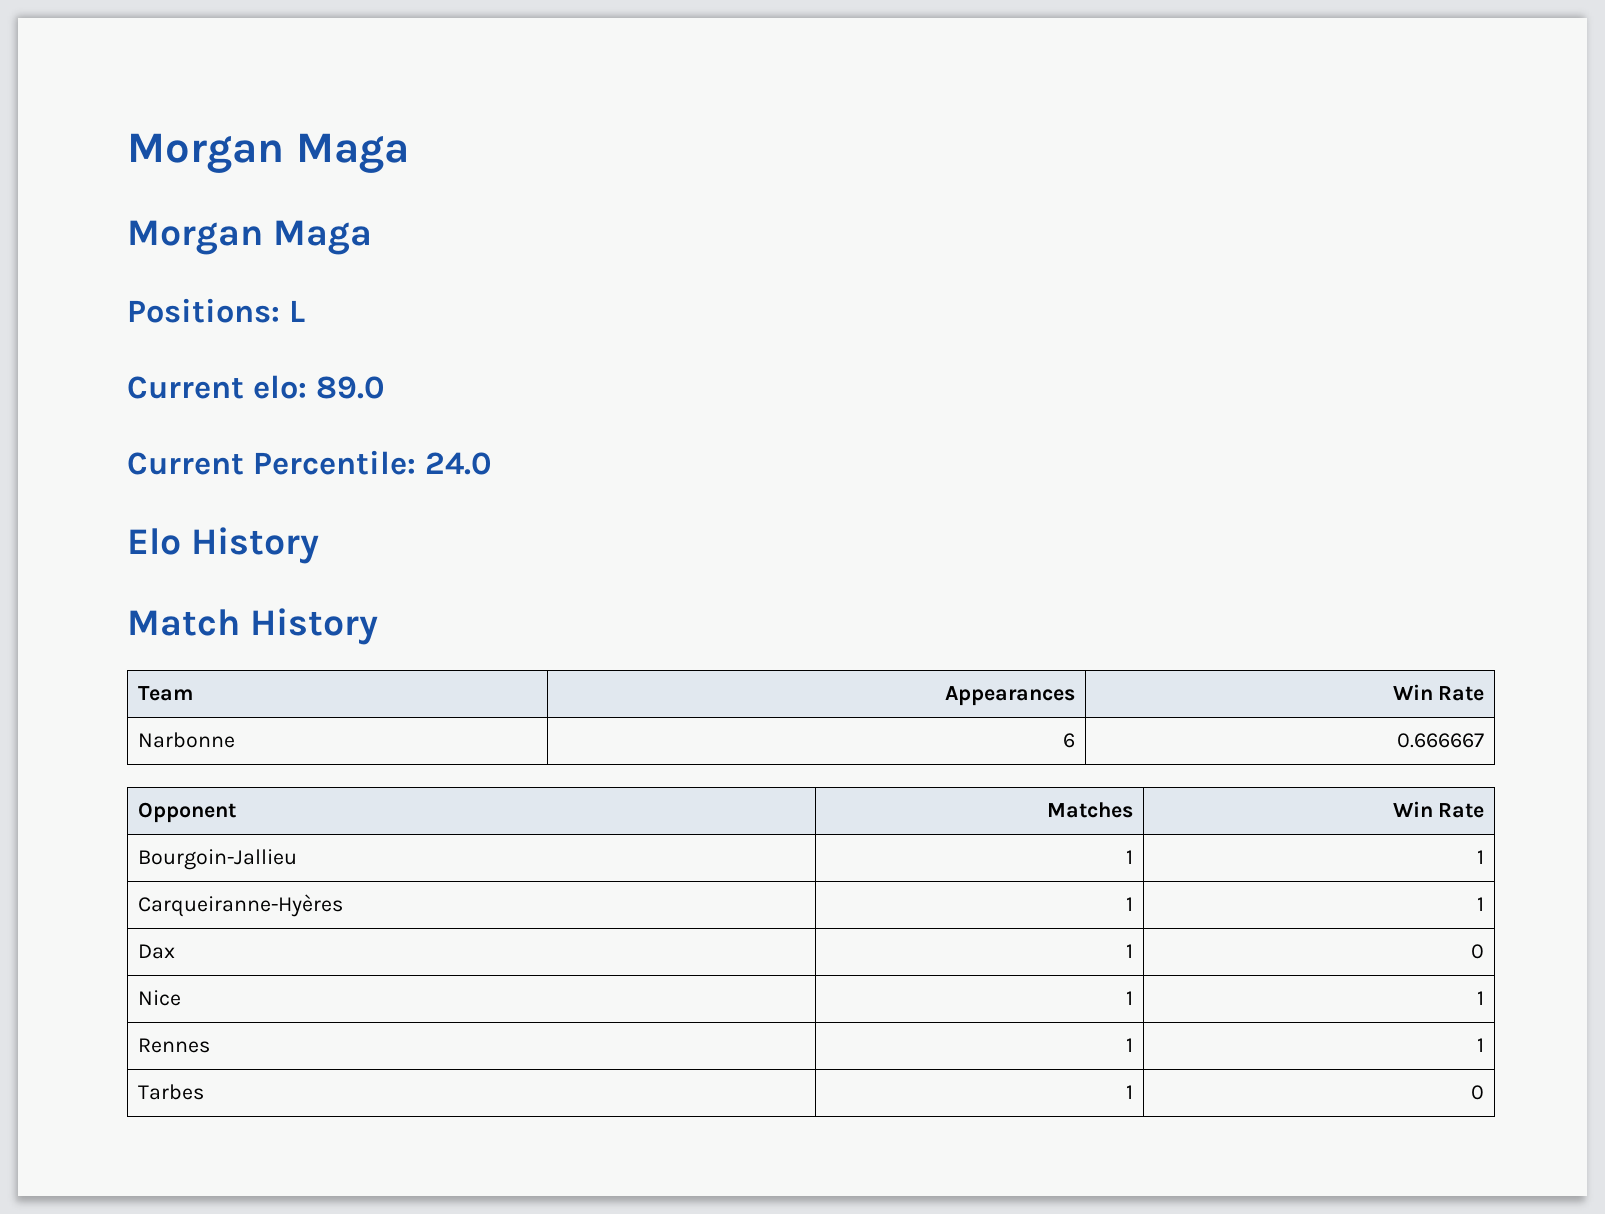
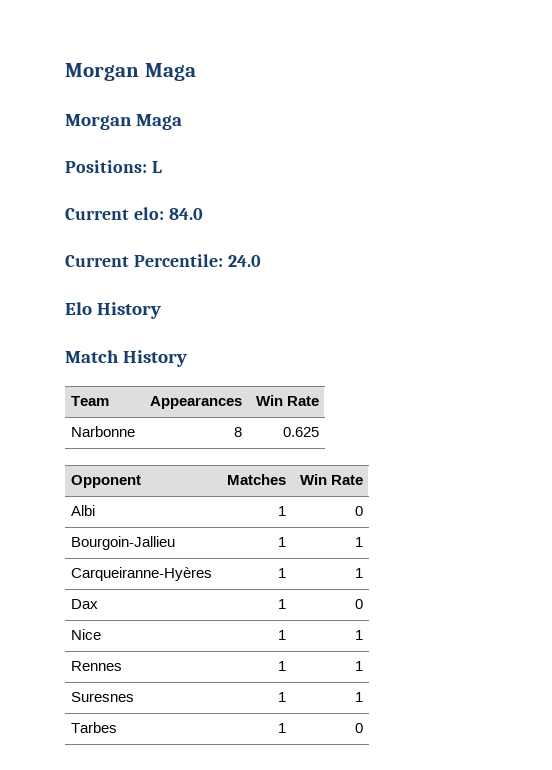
- Current elo: 89.0
+ Current elo: 84.0
- Narbonne | 6 | 0.666667
+ Narbonne | 8 | 0.625
+ Albi | 1 | 0
+ Suresnes | 1 | 1

